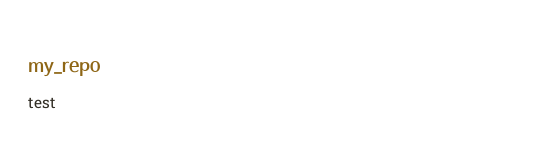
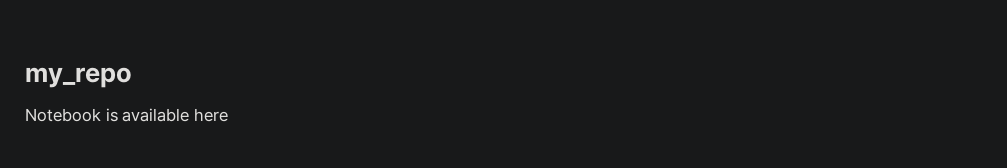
- test
+ Notebook is available here

